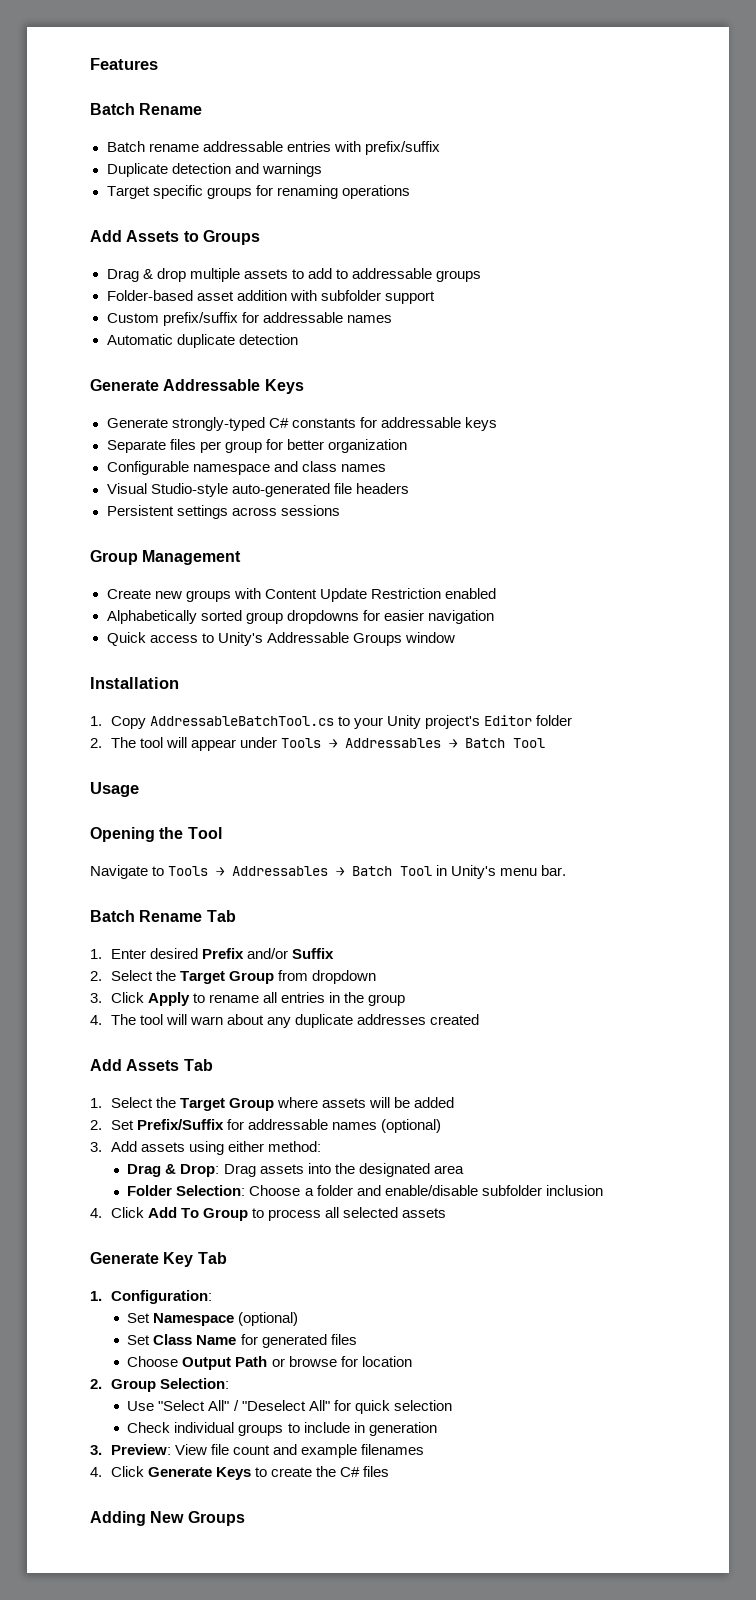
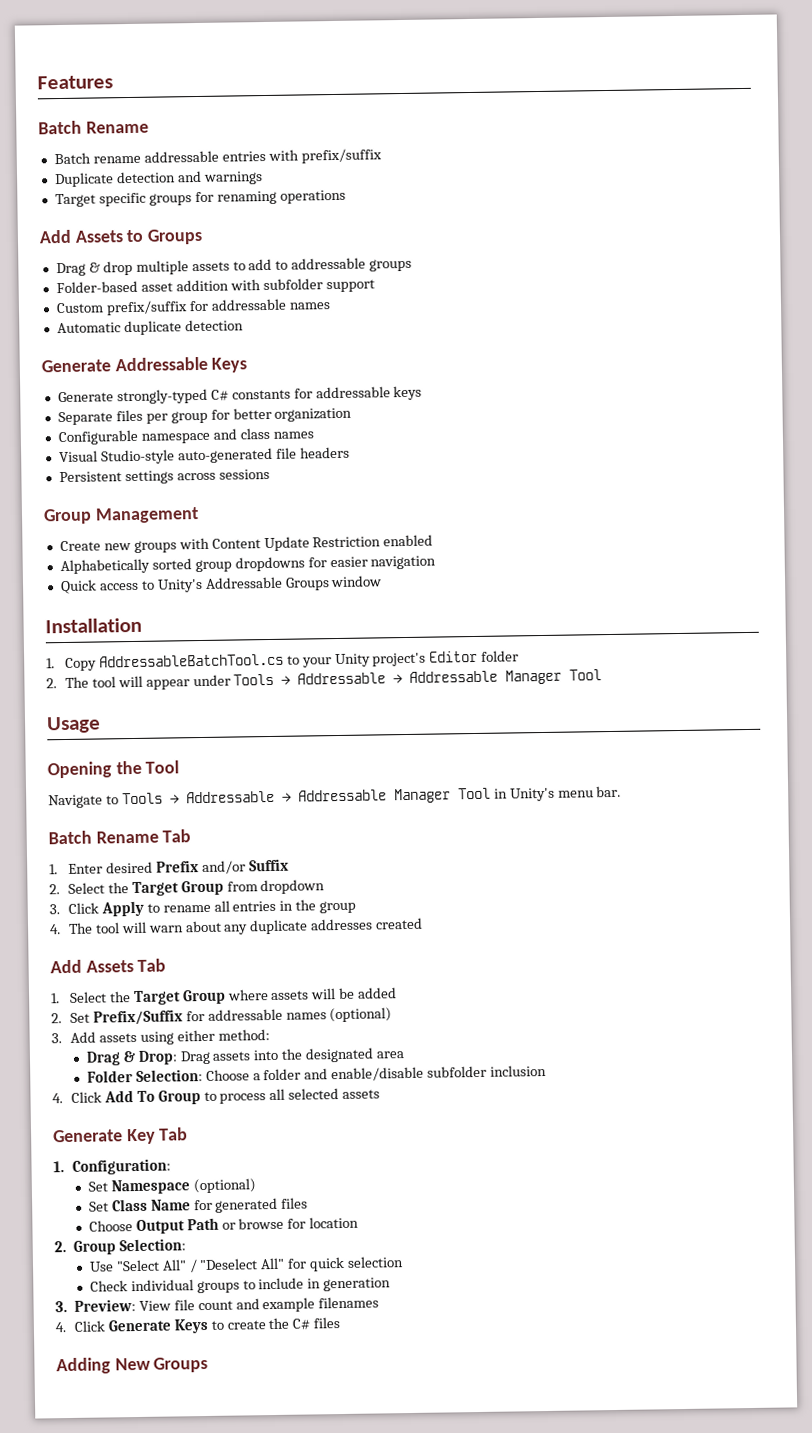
- 2. The tool will appear under Tools → Addressables → Batch Tool
+ 2. The tool will appear under Tools → Addressable → Addressable Manager Tool
- Navigate to Tools → Addressables → Batch Tool in Unity's menu bar.
+ Navigate to Tools → Addressable → Addressable Manager Tool in Unity's menu bar.

